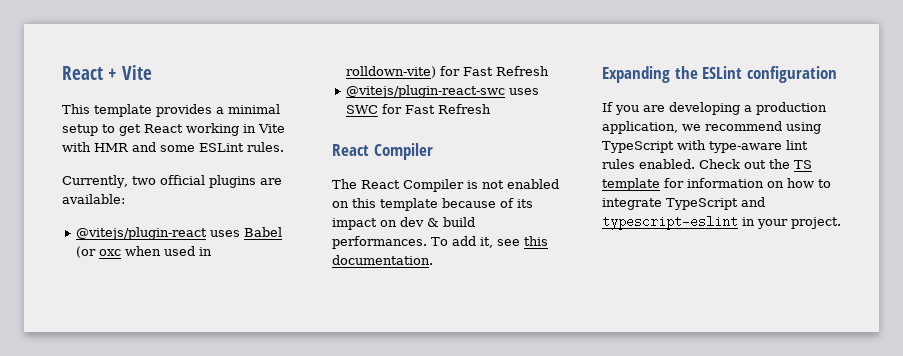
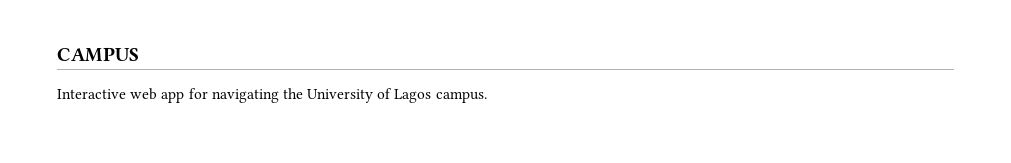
- React + Vite
- This template provides a minimal setup to get React working in Vite with HMR and some ESLint rules.
- Currently, two official plugins are available:
- @vitejs/plugin-react uses Babel (or oxc when used in rolldown-vite) for Fast Refresh
- @vitejs/plugin-react-swc uses SWC for Fast Refresh
- React Compiler
- The React Compiler is not enabled on this template because of its impact on dev & build performances. To add it, see this documentation.
- Expanding the ESLint configuration
- If you are developing a production application, we recommend using TypeScript with type-aware lint rules enabled. Check out the TS template for information on how to integrate TypeScript and typescript-eslint in your project.
+ CAMPUS
+ Interactive web app for navigating the University of Lagos campus.

